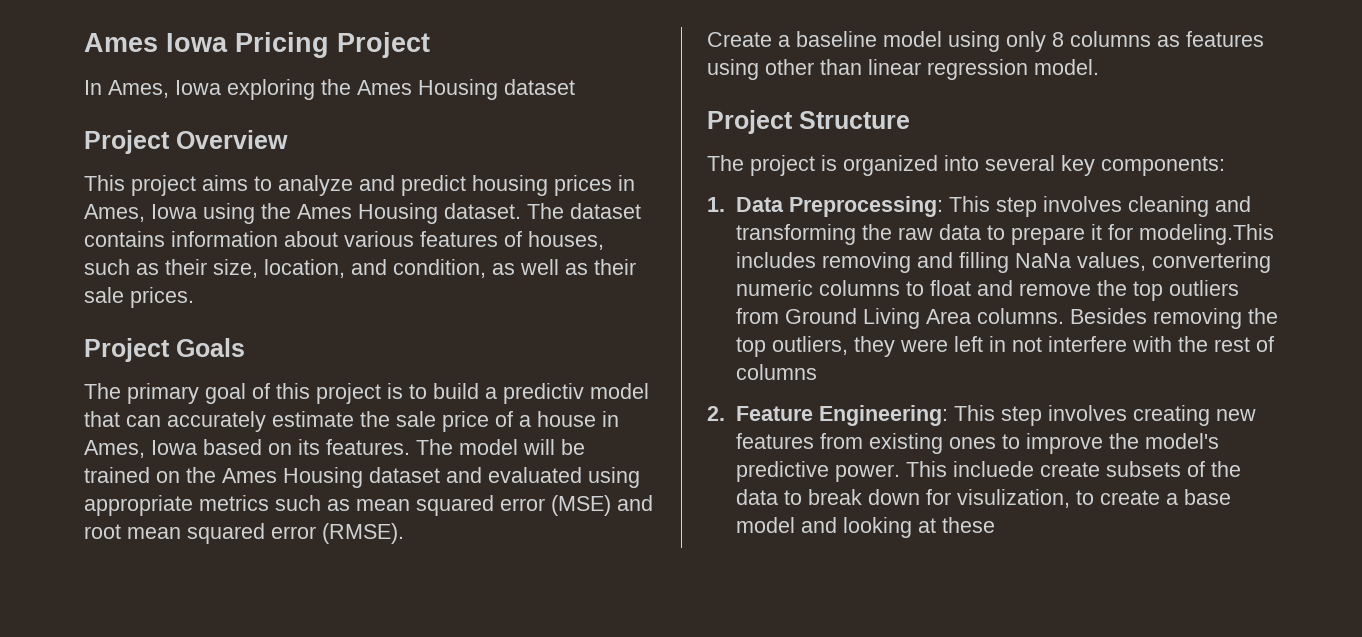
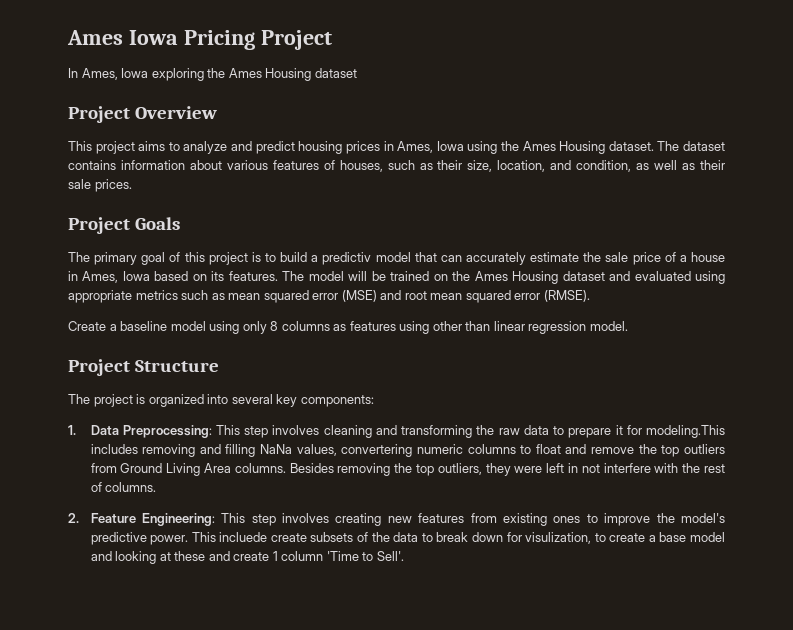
- Besides removing the top outliers, they were left in not interfere with the rest of columns
+ Besides removing the top outliers, they were left in not interfere with the rest of columns.
- This incluede create subsets of the data to break down for visulization, to create a base model and looking at these
+ This incluede create subsets of the data to break down for visulization, to create a base model and looking at these and create 1 column 'Time to Sell'.

